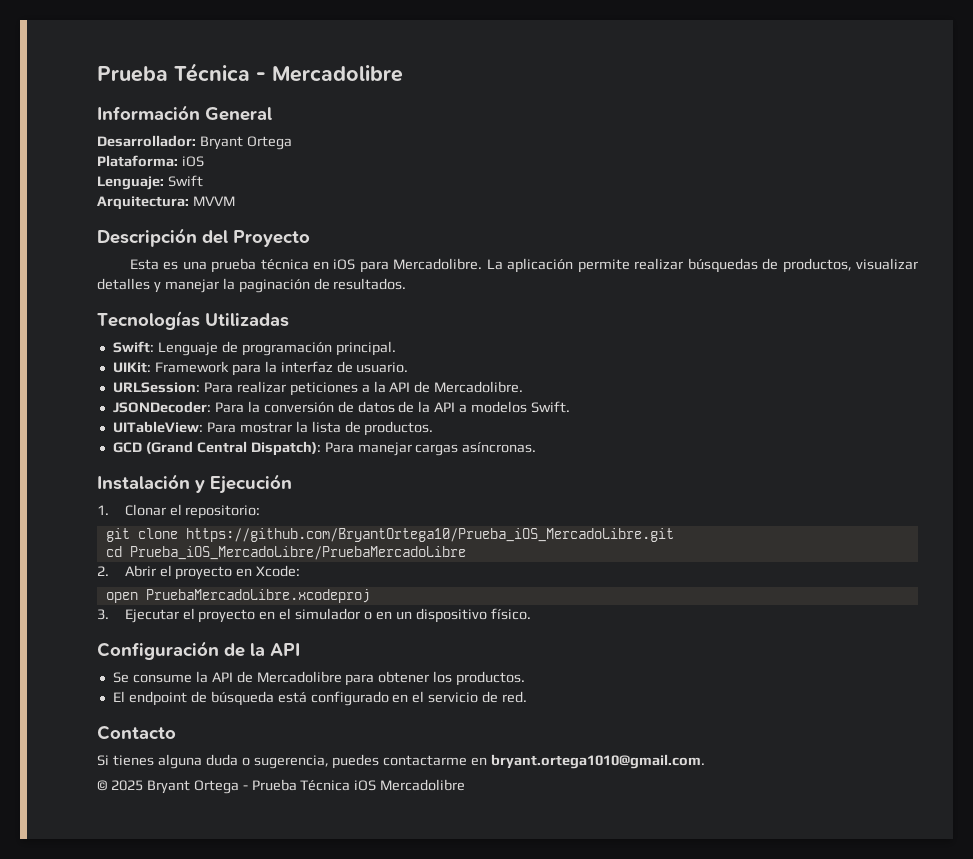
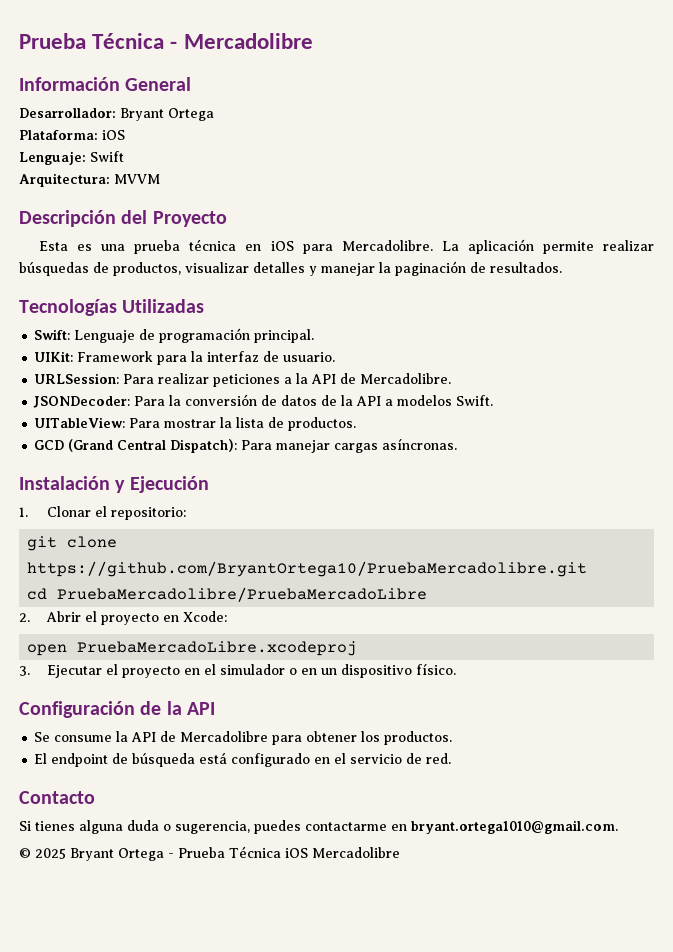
- git clone https://github.com/BryantOrtega10/Prueba_iOS_MercadoLibre.git
+ git clone https://github.com/BryantOrtega10/PruebaMercadolibre.git
- cd Prueba_iOS_MercadoLibre/PruebaMercadoLibre
+ cd PruebaMercadolibre/PruebaMercadoLibre

